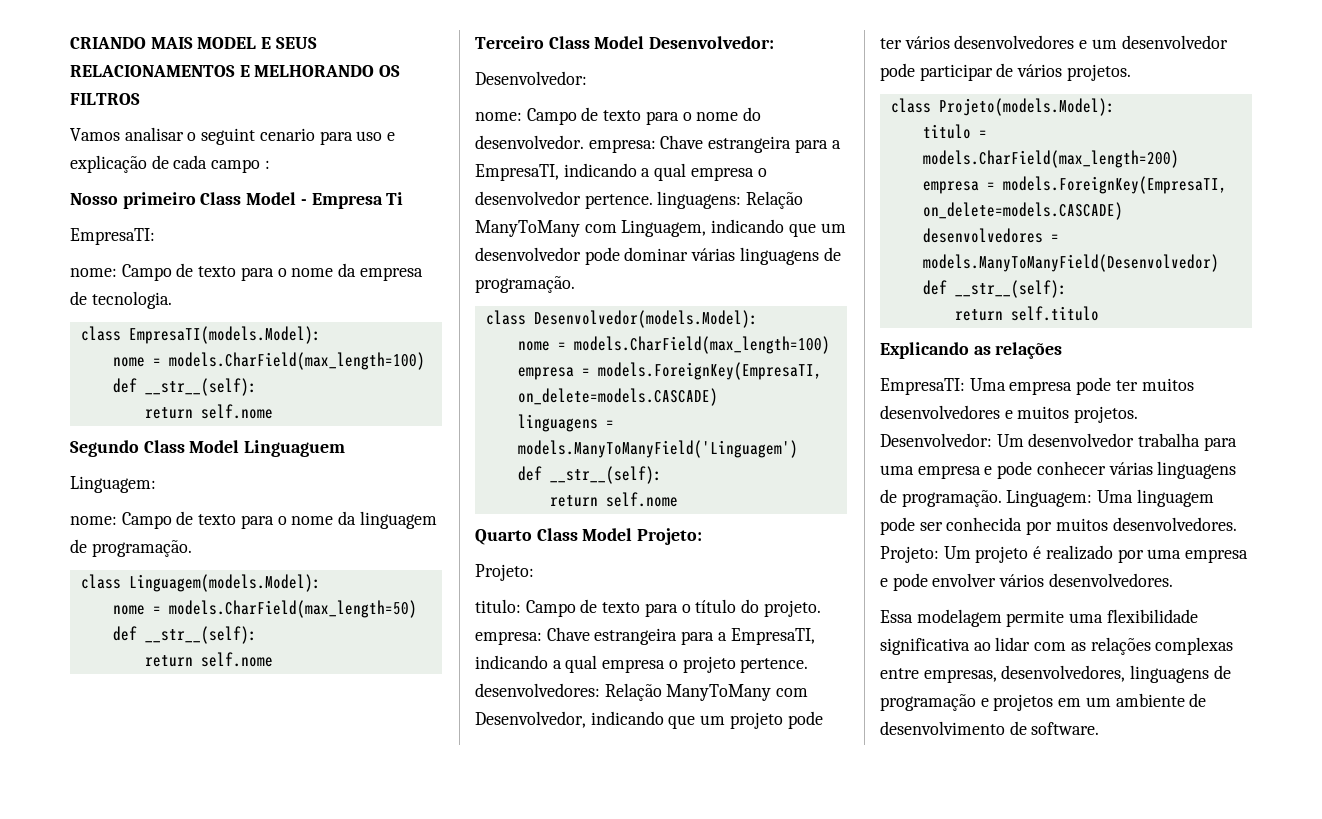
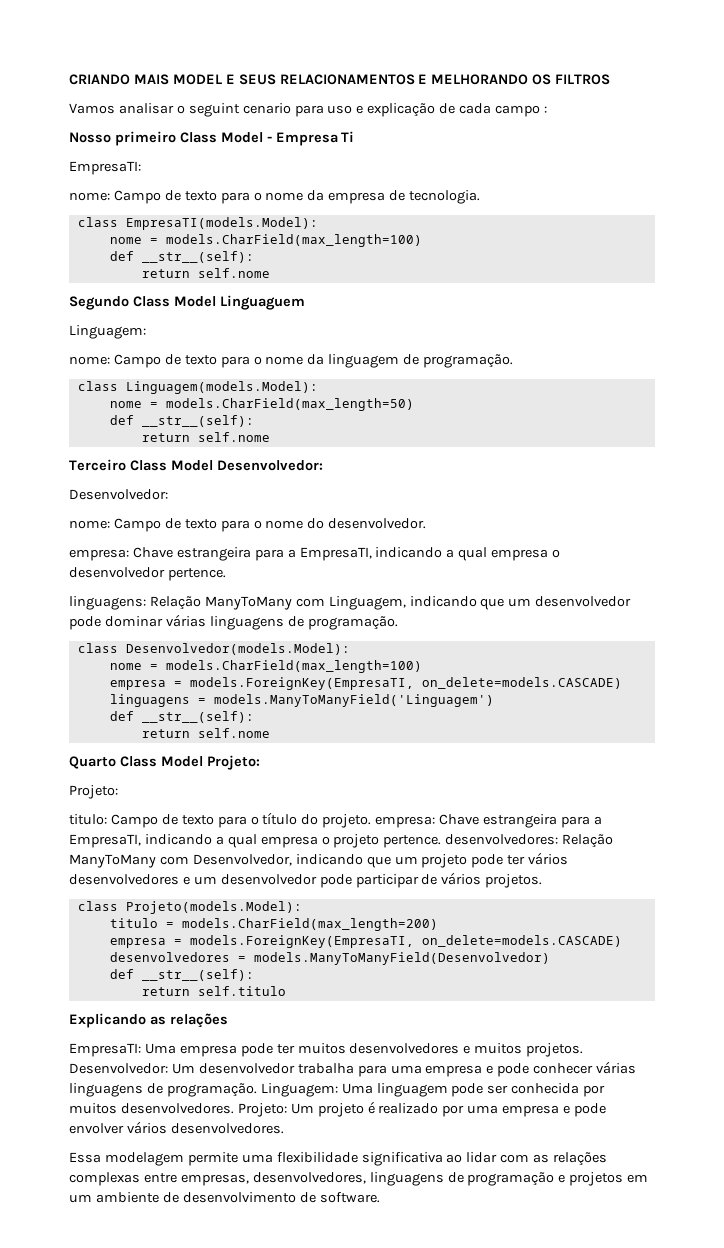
- nome: Campo de texto para o nome do desenvolvedor. empresa: Chave estrangeira para a EmpresaTI, indicando a qual empresa o desenvolvedor pertence. linguagens: Relação ManyToMany com Linguagem, indicando que um desenvolvedor pode dominar várias linguagens de programação.
+ nome: Campo de texto para o nome do desenvolvedor.
+ empresa: Chave estrangeira para a EmpresaTI, indicando a qual empresa o desenvolvedor pertence.
+ linguagens: Relação ManyToMany com Linguagem, indicando que um desenvolvedor pode dominar várias linguagens de programação.

